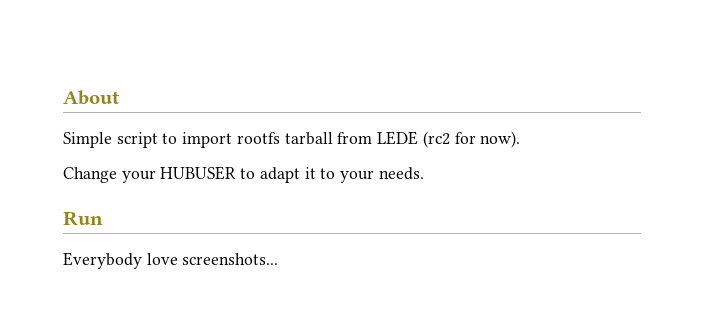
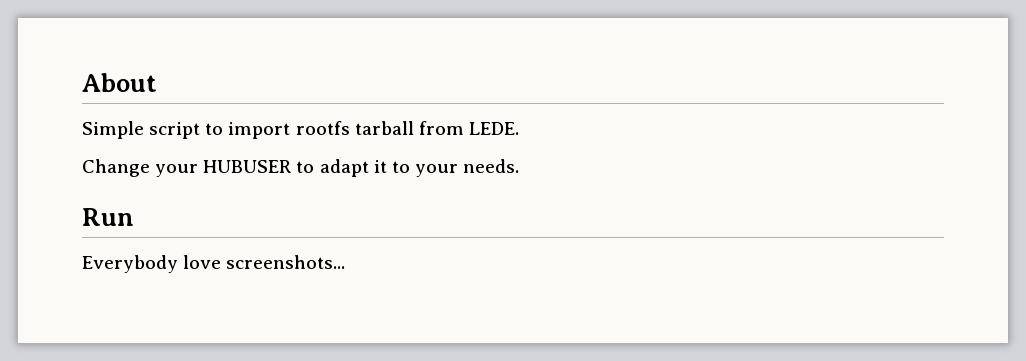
- Simple script to import rootfs tarball from LEDE (rc2 for now).
+ Simple script to import rootfs tarball from LEDE.

